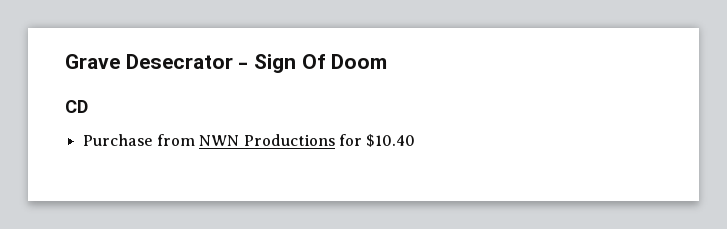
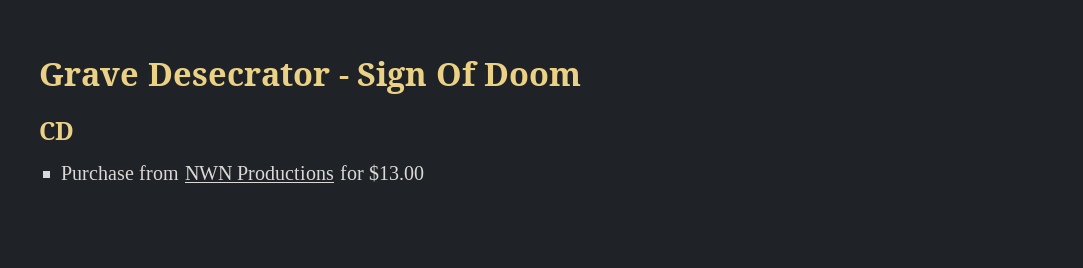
- Purchase from NWN Productions for $10.40
+ Purchase from NWN Productions for $13.00

